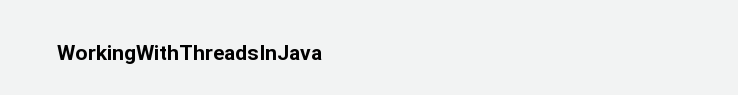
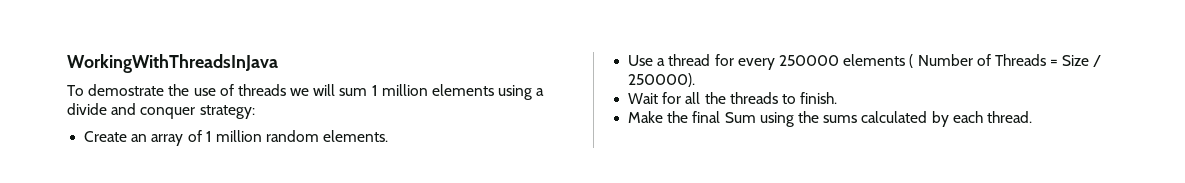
+ To demostrate the use of threads we will sum 1 million elements using a divide and conquer strategy:
+ Create an array of 1 million random elements.
+ Use a thread for every 250000 elements ( Number of Threads = Size / 250000).
+ Wait for all the threads to finish.
+ Make the final Sum using the sums calculated by each thread.

